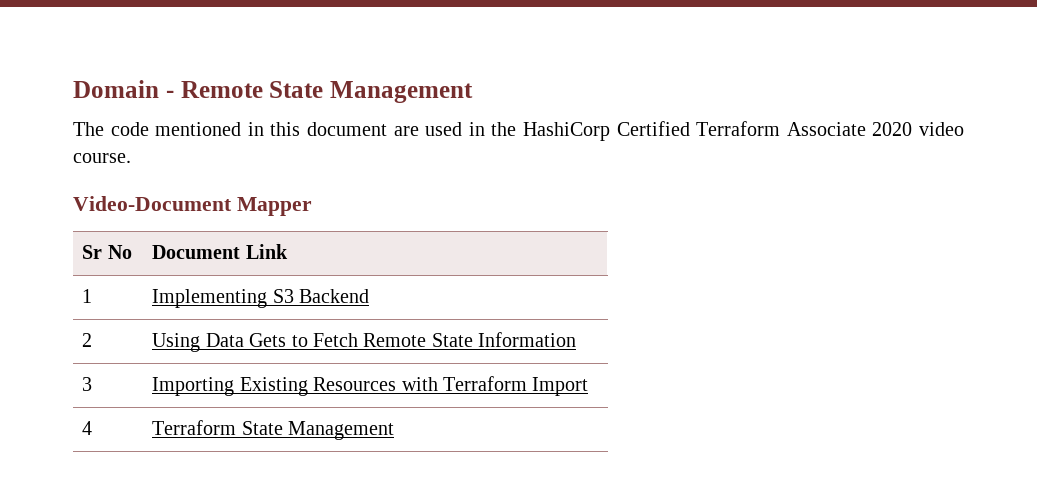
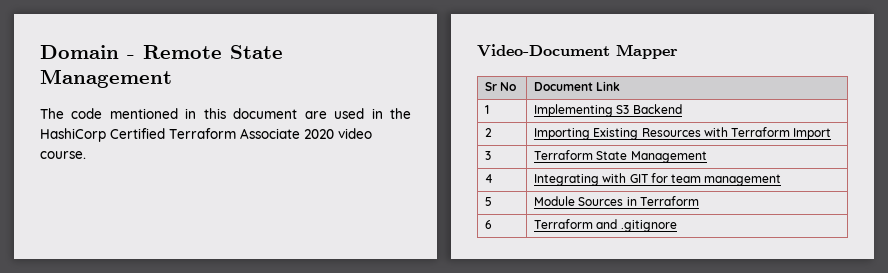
- 2 | Using Data Gets to Fetch Remote State Information
- 3 | Importing Existing Resources with Terraform Import
+ 2 | Importing Existing Resources with Terraform Import
- 4 | Terraform State Management
+ 3 | Terraform State Management
+ 4 | Integrating with GIT for team management
+ 5 | Module Sources in Terraform
+ 6 | Terraform and .gitignore

